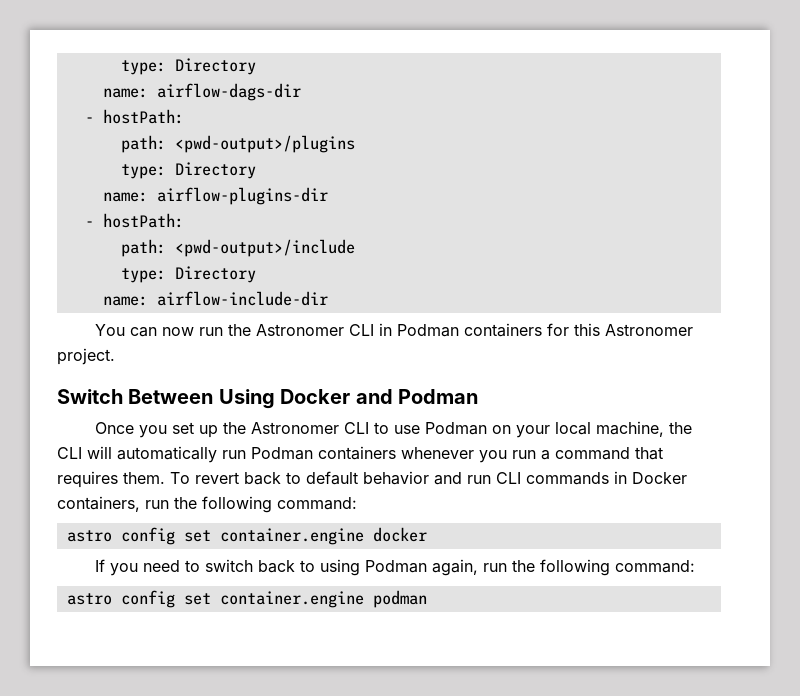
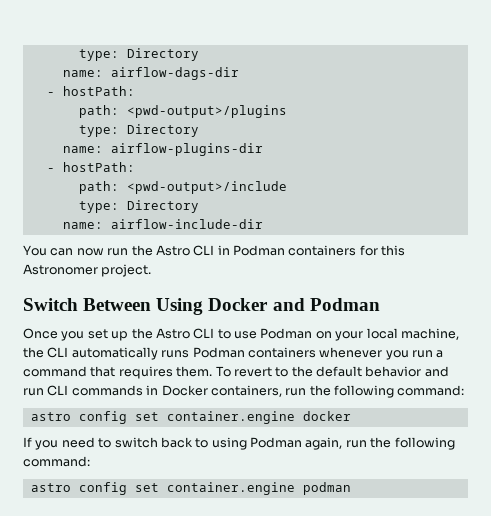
- You can now run the Astronomer CLI in Podman containers for this Astronomer project.
+ You can now run the Astro CLI in Podman containers for this Astronomer project.
- Once you set up the Astronomer CLI to use Podman on your local machine, the CLI will automatically run Podman containers whenever you run a command that requires them.
+ Once you set up the Astro CLI to use Podman on your local machine, the CLI automatically runs Podman containers whenever you run a command that requires them.
- To revert back to default behavior and run CLI commands in Docker containers, run the following command:
+ To revert to the default behavior and run CLI commands in Docker containers, run the following command:

